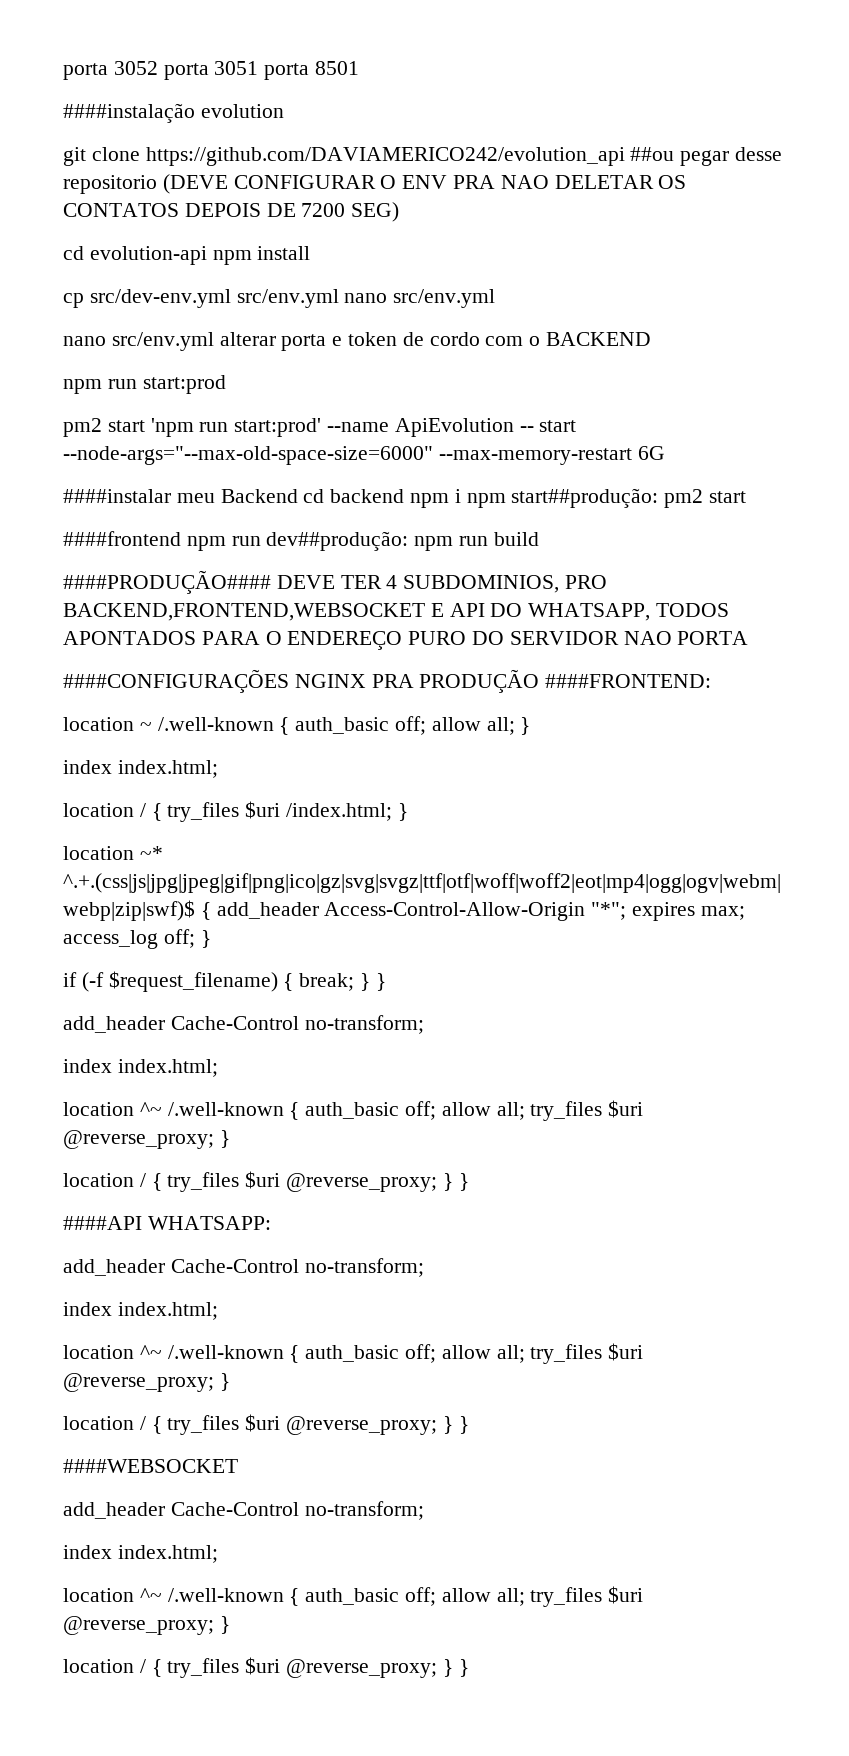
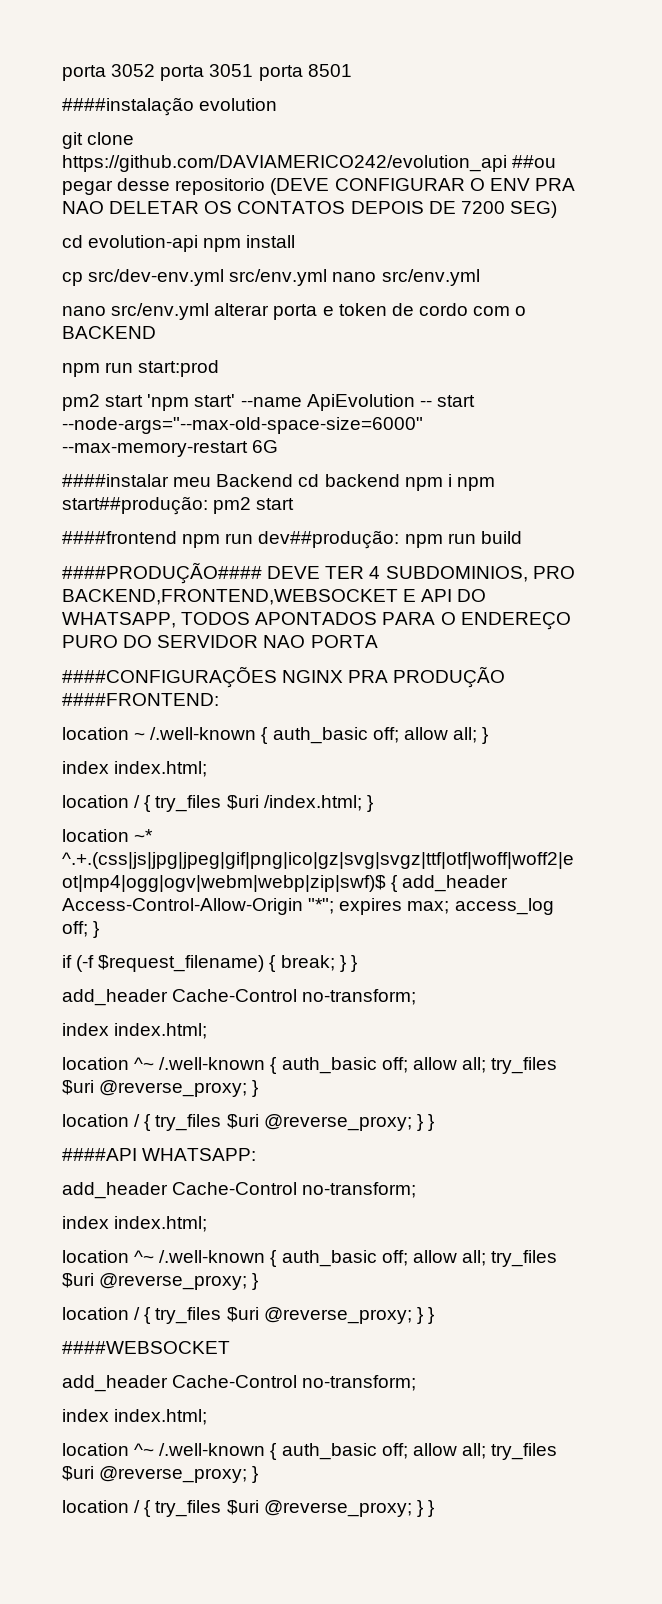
- pm2 start 'npm run start:prod' --name ApiEvolution -- start --node-args="--max-old-space-size=6000" --max-memory-restart 6G
+ pm2 start 'npm start' --name ApiEvolution -- start --node-args="--max-old-space-size=6000" --max-memory-restart 6G

